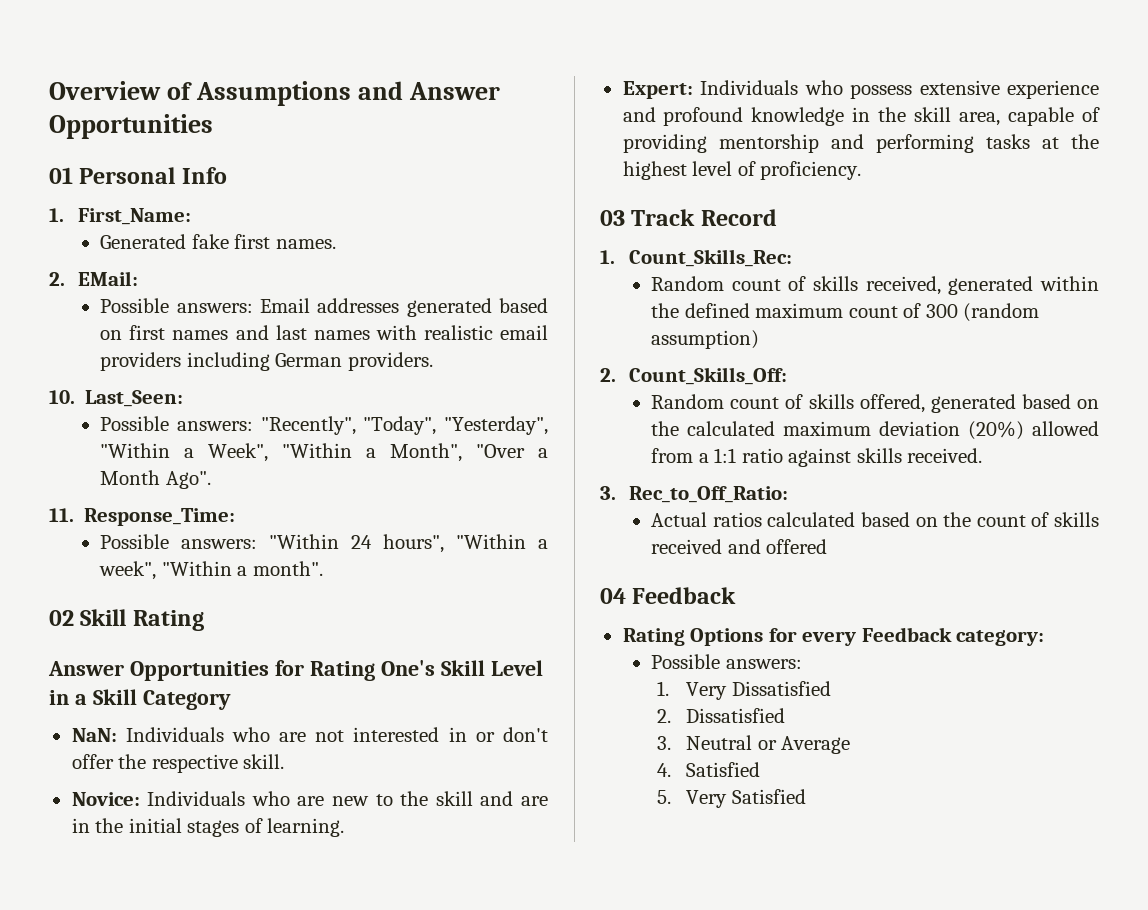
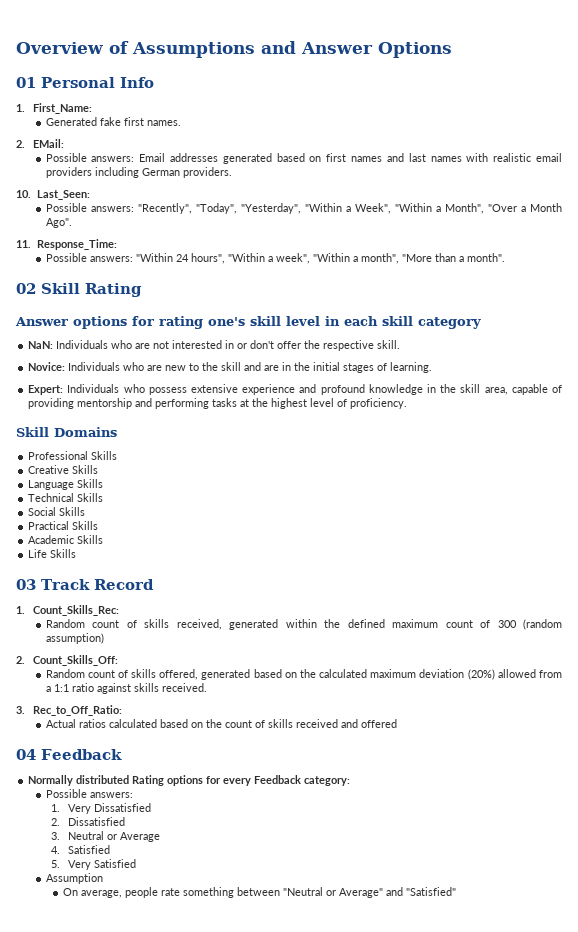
- Overview of Assumptions and Answer Opportunities
+ Overview of Assumptions and Answer Options
- Possible answers: "Within 24 hours", "Within a week", "Within a month".
+ Possible answers: "Within 24 hours", "Within a week", "Within a month", "More than a month".
- Answer Opportunities for Rating One's Skill Level in a Skill Category
+ Answer options for rating one's skill level in each skill category
+ Skill Domains
+ Professional Skills
+ Creative Skills
+ Language Skills
+ Technical Skills
+ Social Skills
+ Practical Skills
+ Academic Skills
+ Life Skills
- Rating Options for every Feedback category:
+ Normally distributed Rating options for every Feedback category:
+ Assumption
+ On average, people rate something between "Neutral or Average" and "Satisfied"

